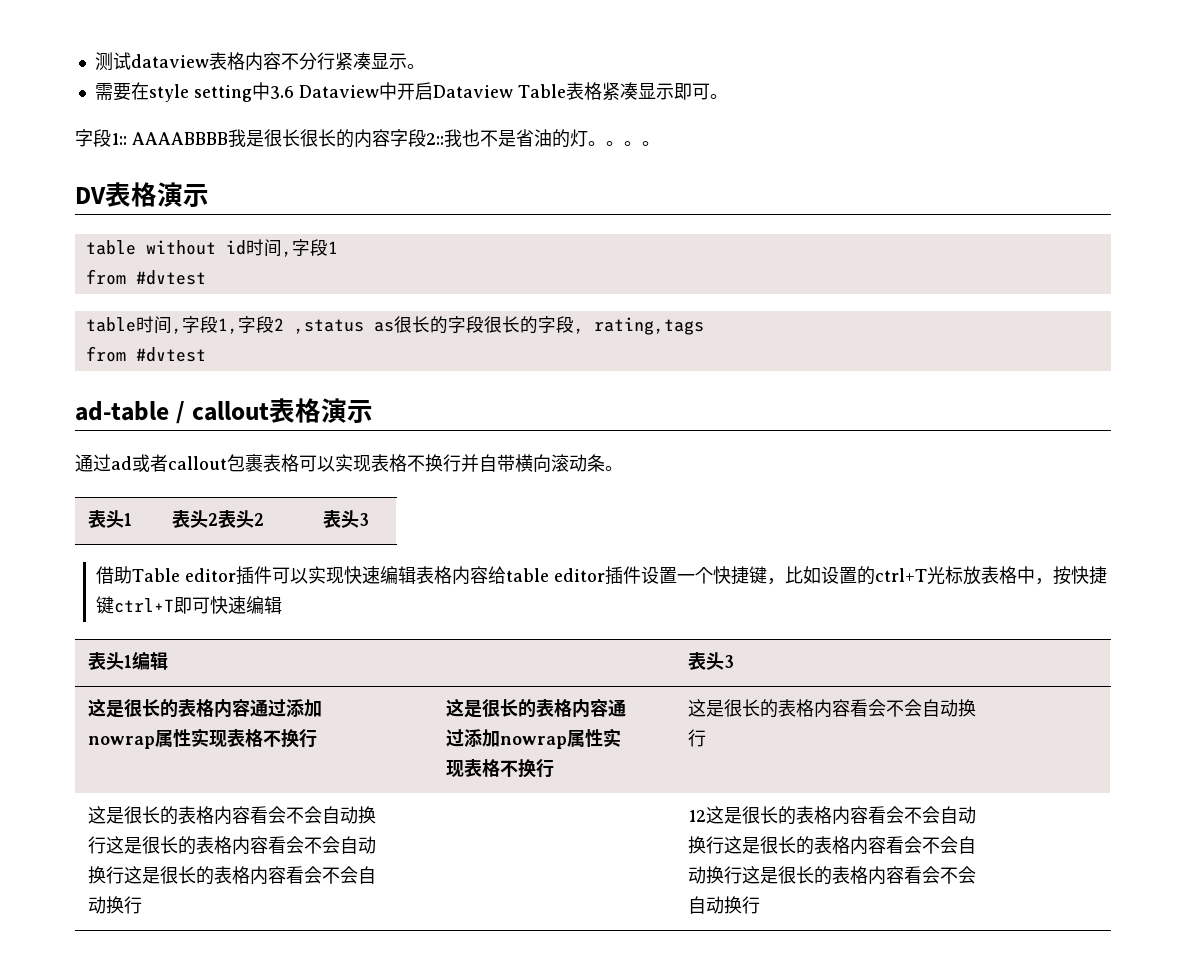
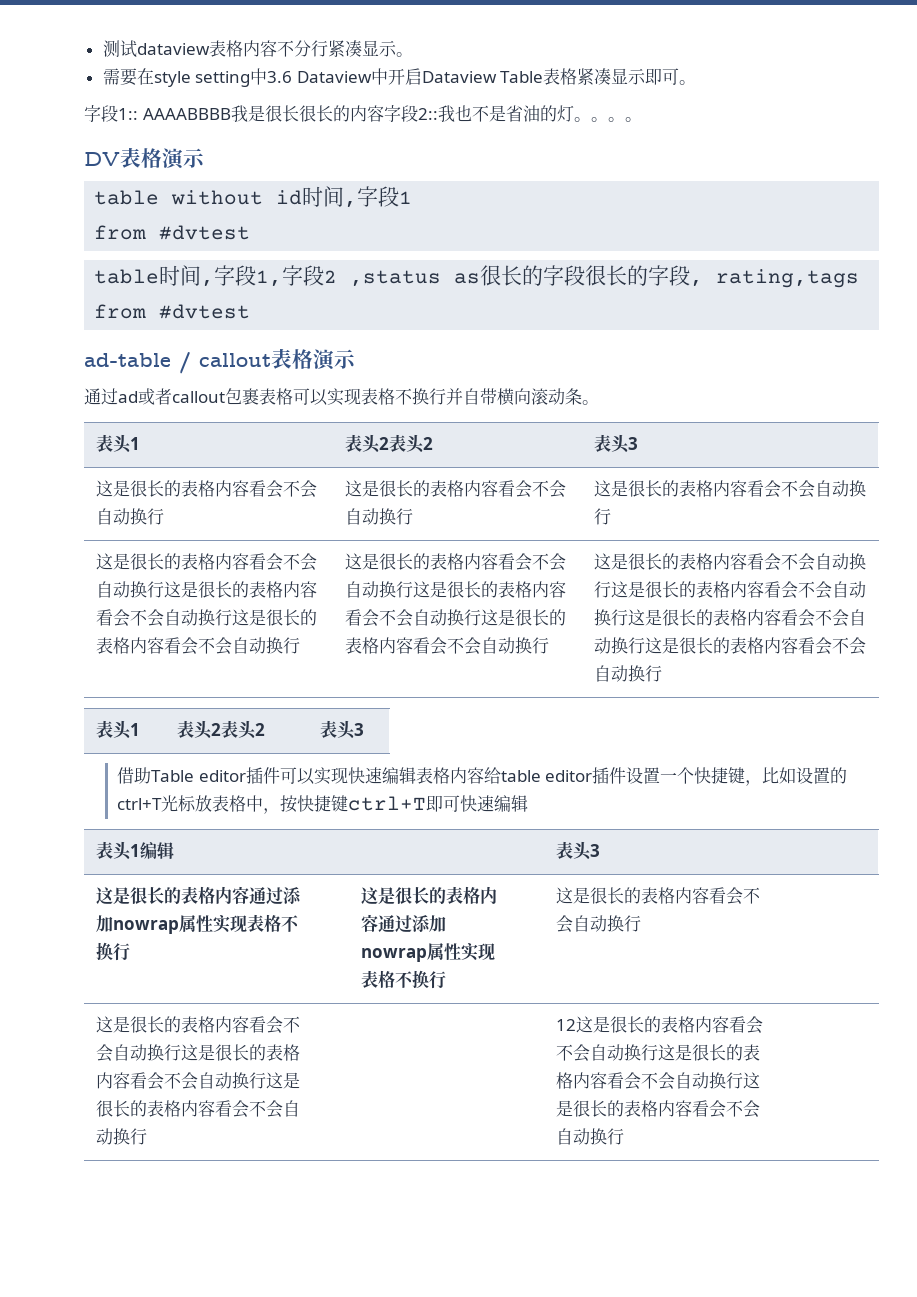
+ 这是很长的表格内容看会不会自动换行 | 这是很长的表格内容看会不会自动换行 | 这是很长的表格内容看会不会自动换行
+ 这是很长的表格内容看会不会自动换行这是很长的表格内容看会不会自动换行这是很长的表格内容看会不会自动换行 | 这是很长的表格内容看会不会自动换行这是很长的表格内容看会不会自动换行这是很长的表格内容看会不会自动换行 | 这是很长的表格内容看会不会自动换行这是很长的表格内容看会不会自动换行这是很长的表格内容看会不会自动换行这是很长的表格内容看会不会自动换行
+ 表头1 | 表头2表头2 | 表头3

